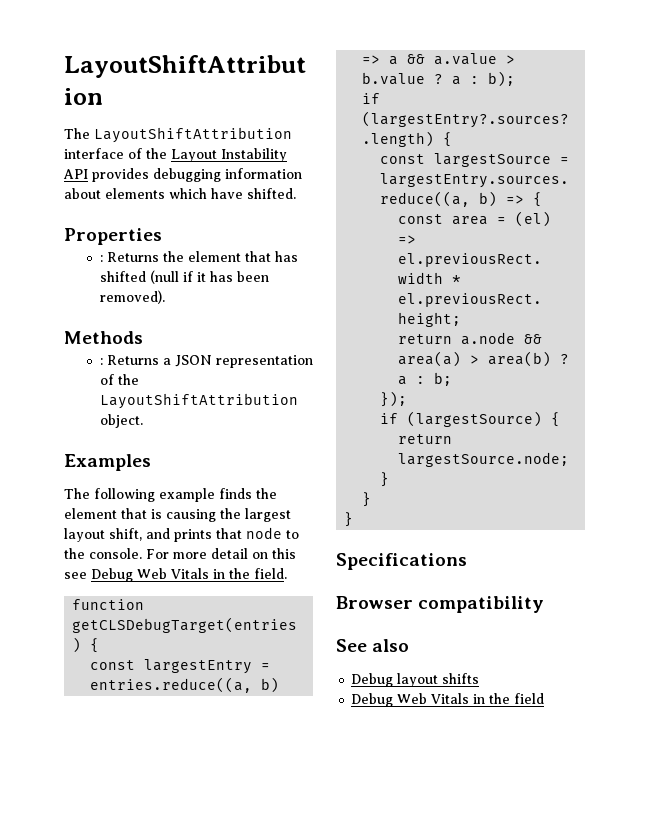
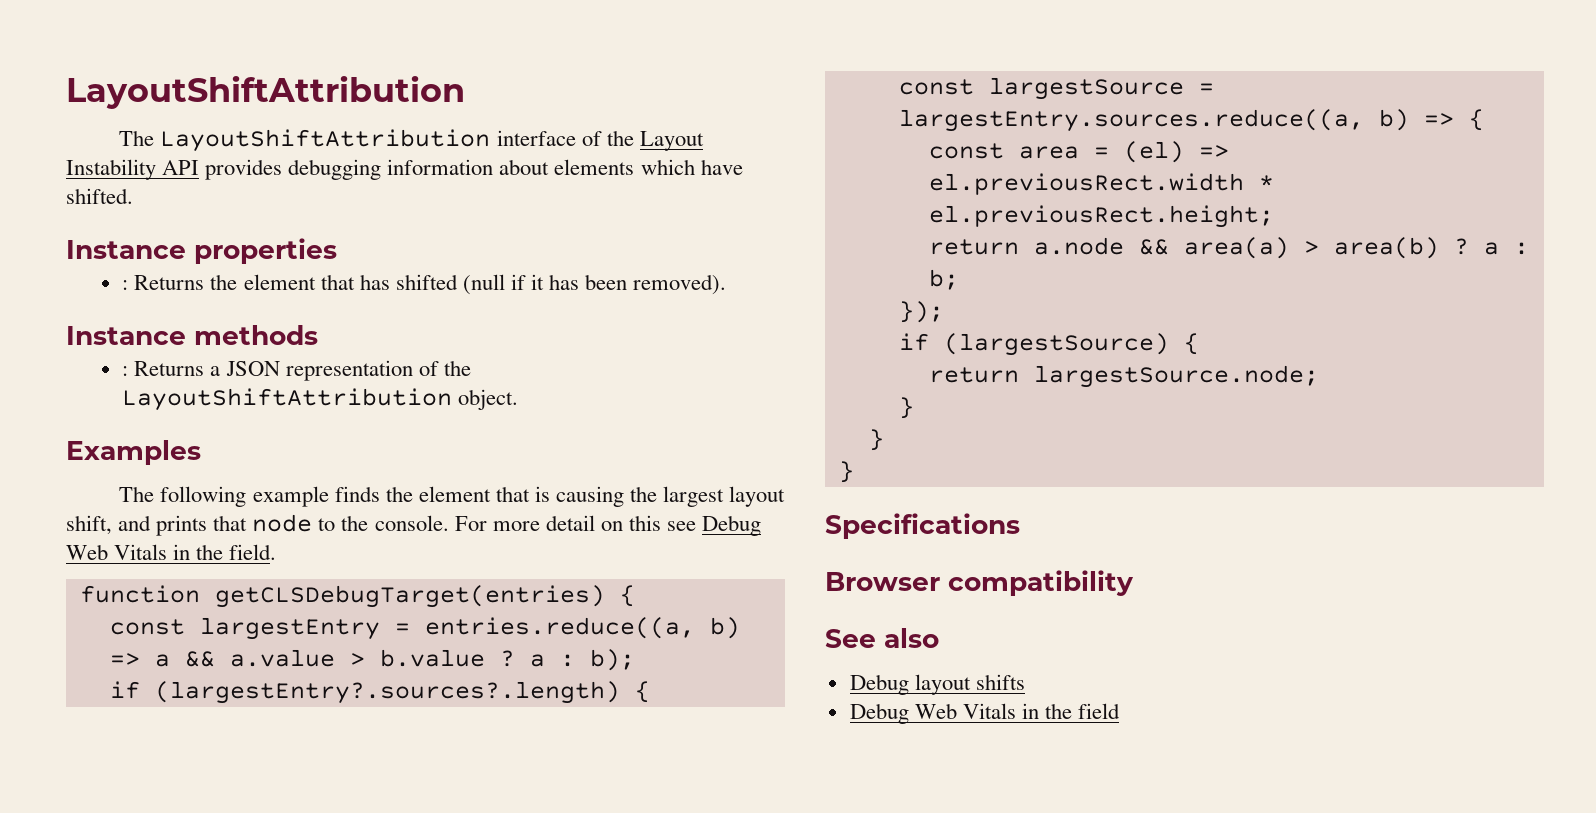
- Properties
+ Instance properties
- Methods
+ Instance methods

